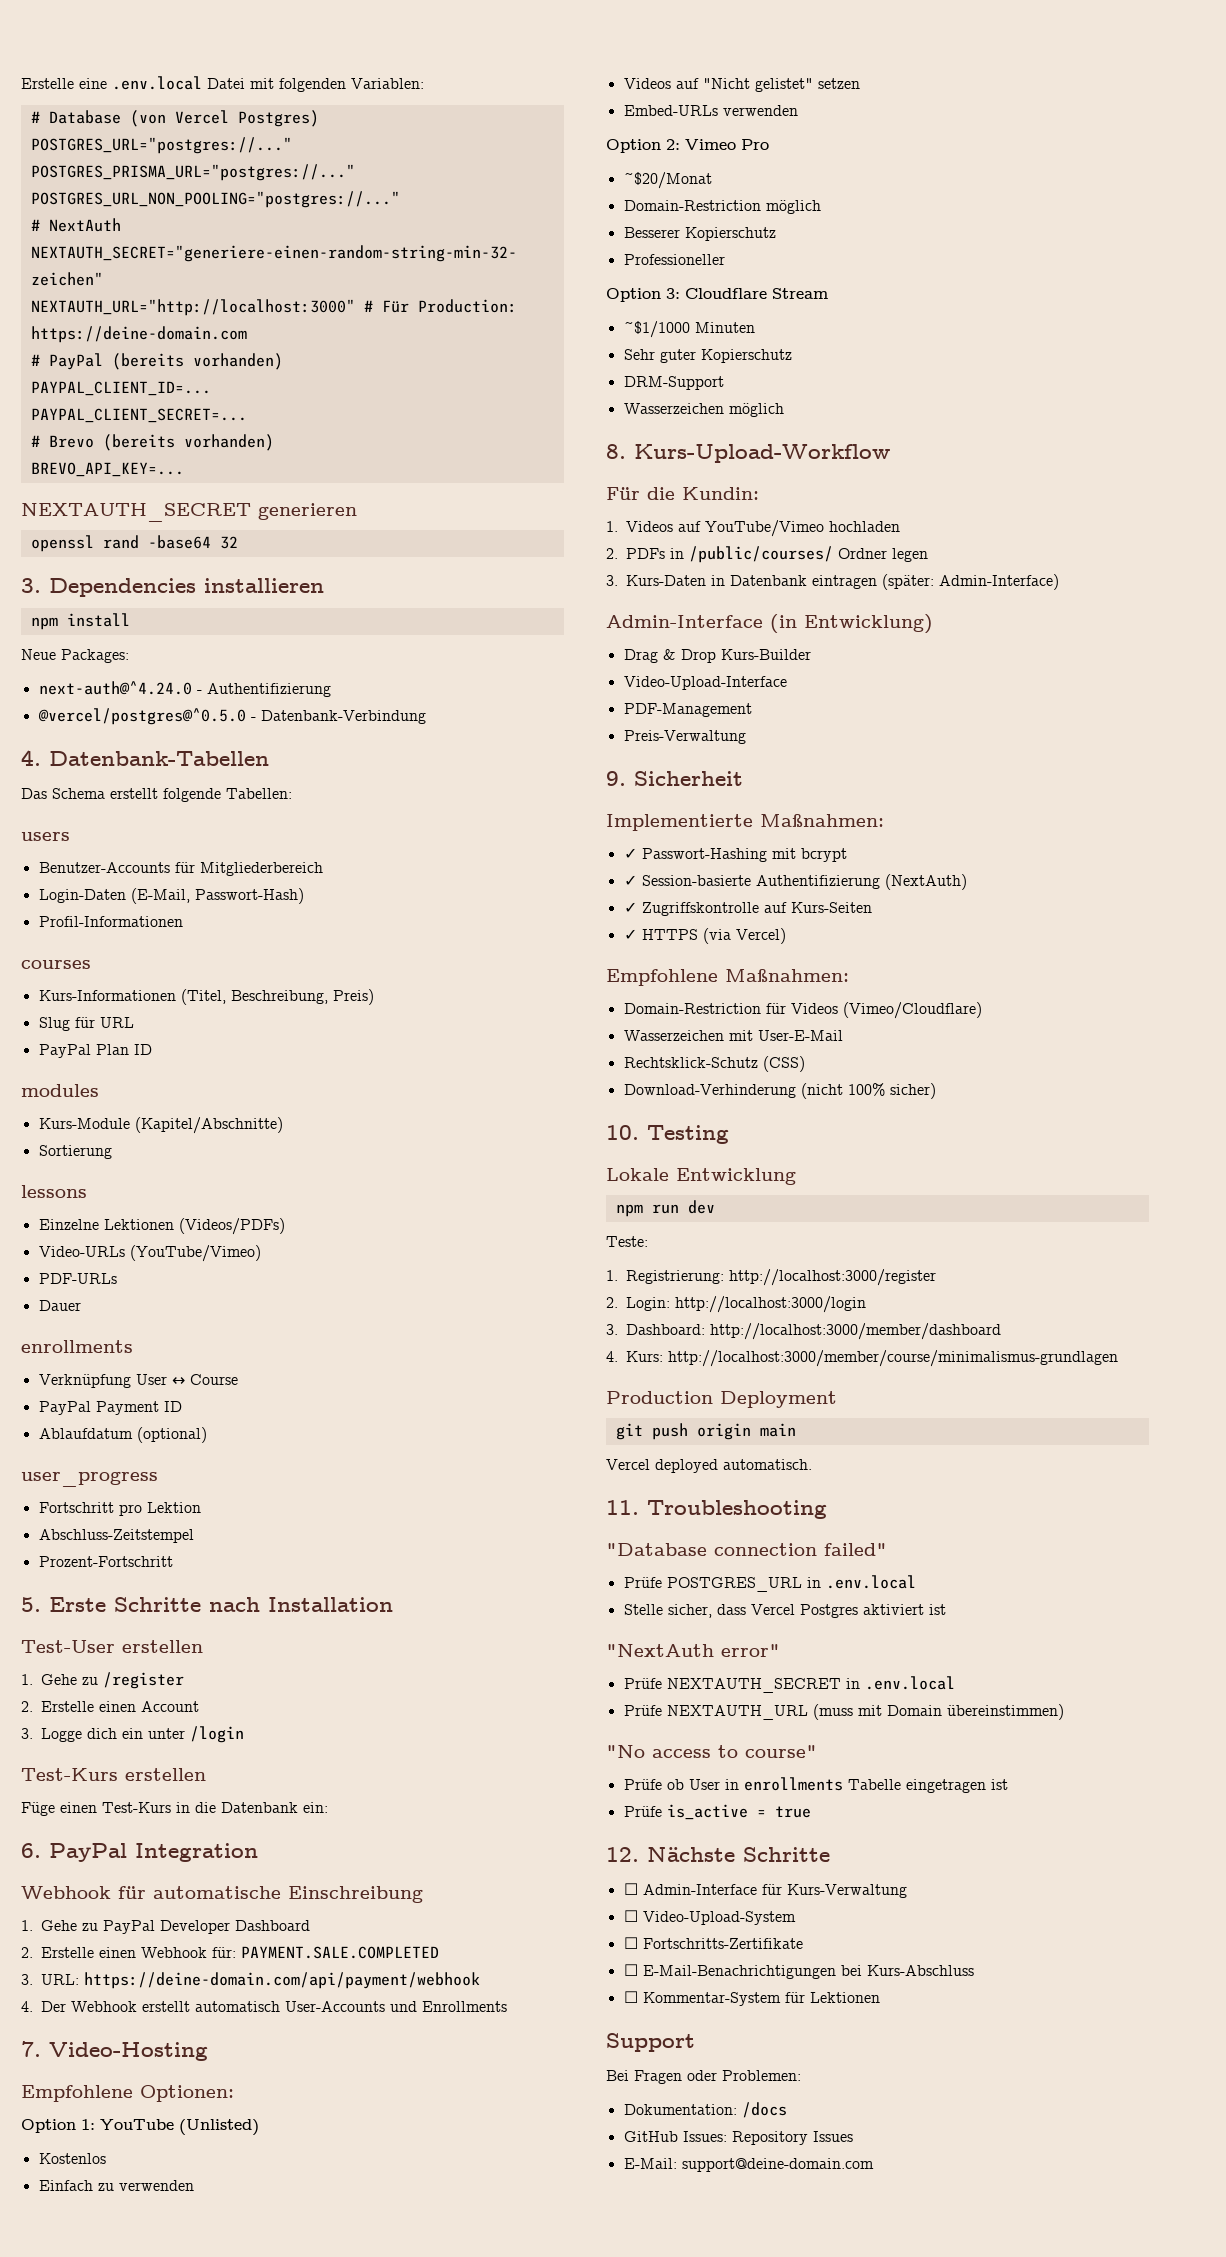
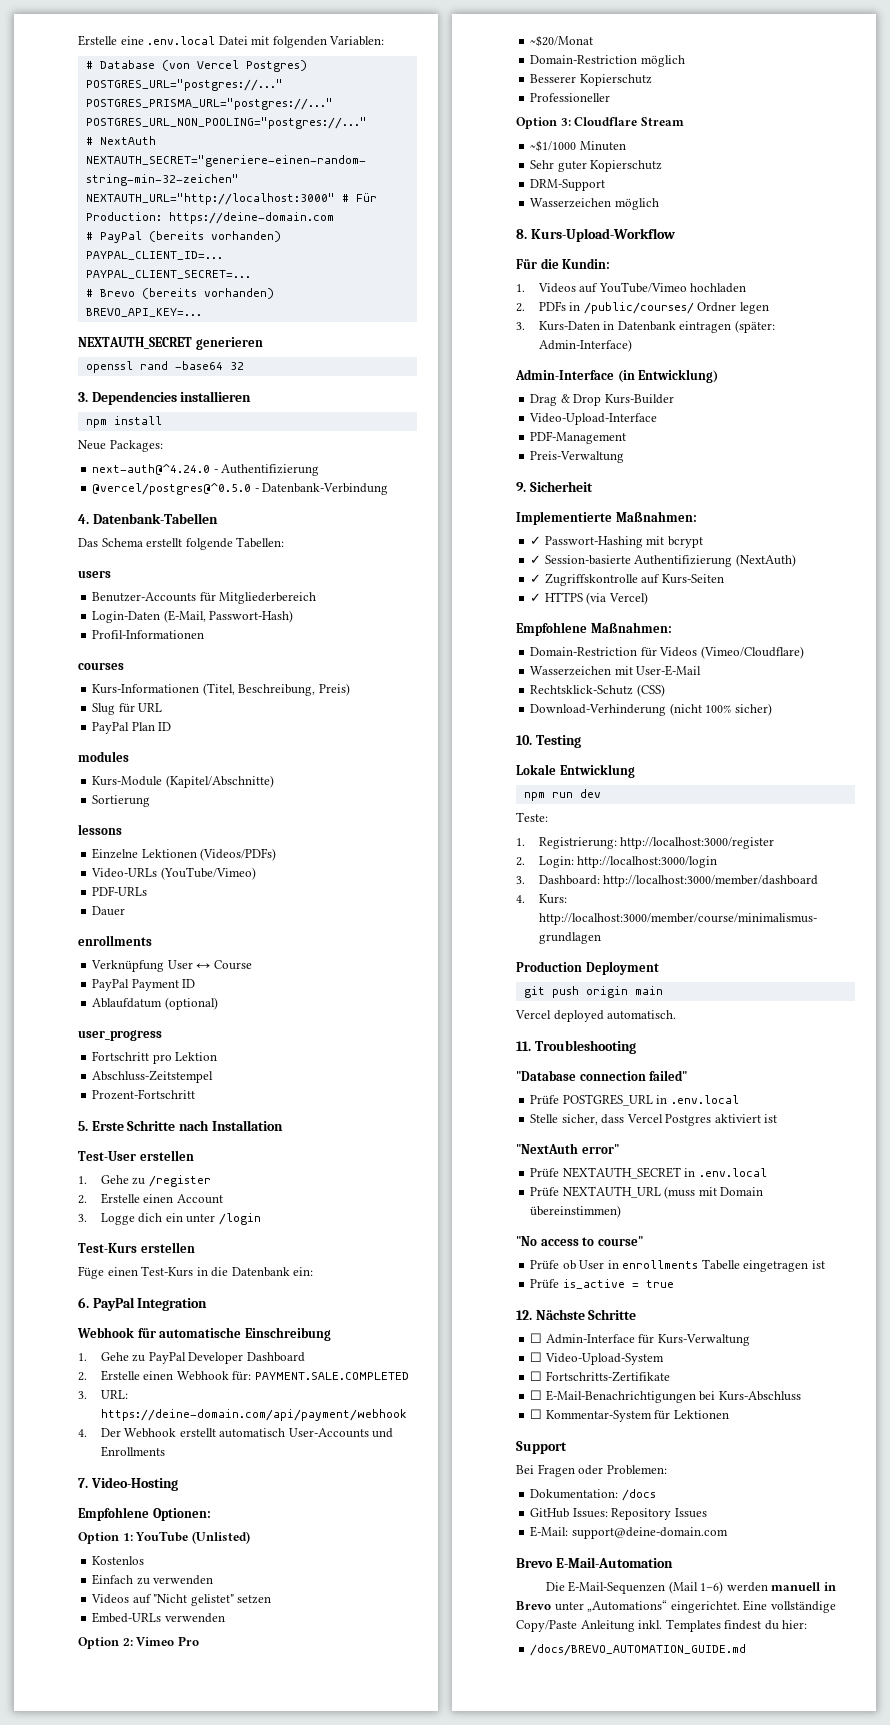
+ Brevo E-Mail-Automation
+ Die E-Mail-Sequenzen (Mail 1–6) werden manuell in Brevo unter „Automations“ eingerichtet. Eine vollständige Copy/Paste Anleitung inkl. Templates findest du hier:
+ /docs/BREVO_AUTOMATION_GUIDE.md

